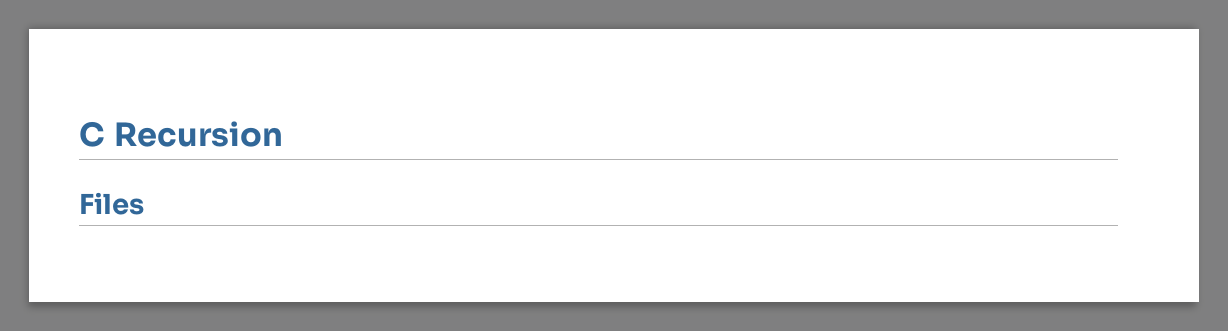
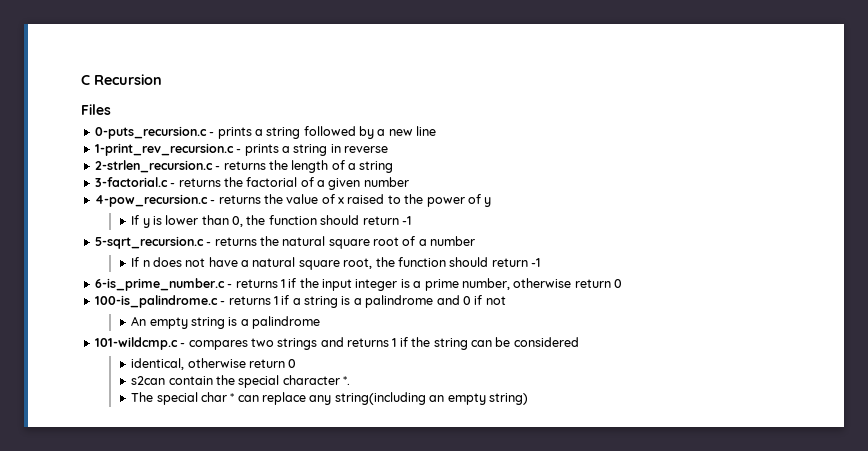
+ 0-puts_recursion.c - prints a string followed by a new line
+ 1-print_rev_recursion.c - prints a string in reverse
+ 2-strlen_recursion.c - returns the length of a string
+ 3-factorial.c - returns the factorial of a given number
+ 4-pow_recursion.c - returns the value of x raised to the power of y
+ If y is lower than 0, the function should return -1
+ 5-sqrt_recursion.c - returns the natural square root of a number
+ If n does not have a natural square root, the function should return -1
+ 6-is_prime_number.c - returns 1 if the input integer is a prime number, otherwise return 0
+ 100-is_palindrome.c - returns 1 if a string is a palindrome and 0 if not
+ An empty string is a palindrome
+ 101-wildcmp.c - compares two strings and returns 1 if the string can be considered
+ identical, otherwise return 0
+ s2can contain the special character *.
+ The special char * can replace any string(including an empty string)

